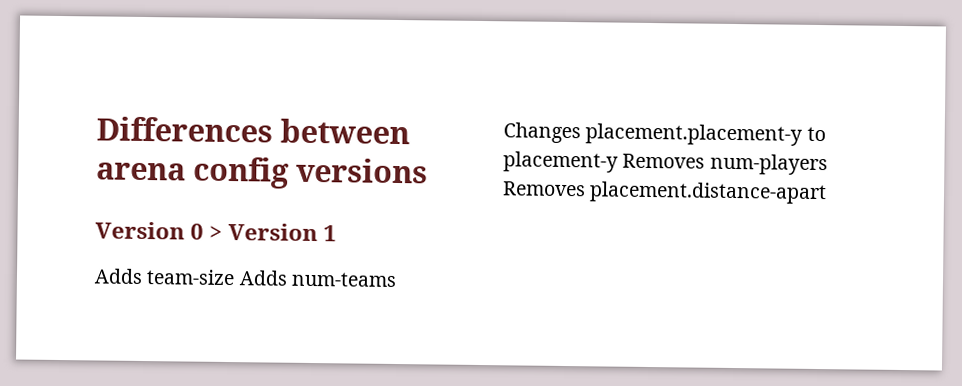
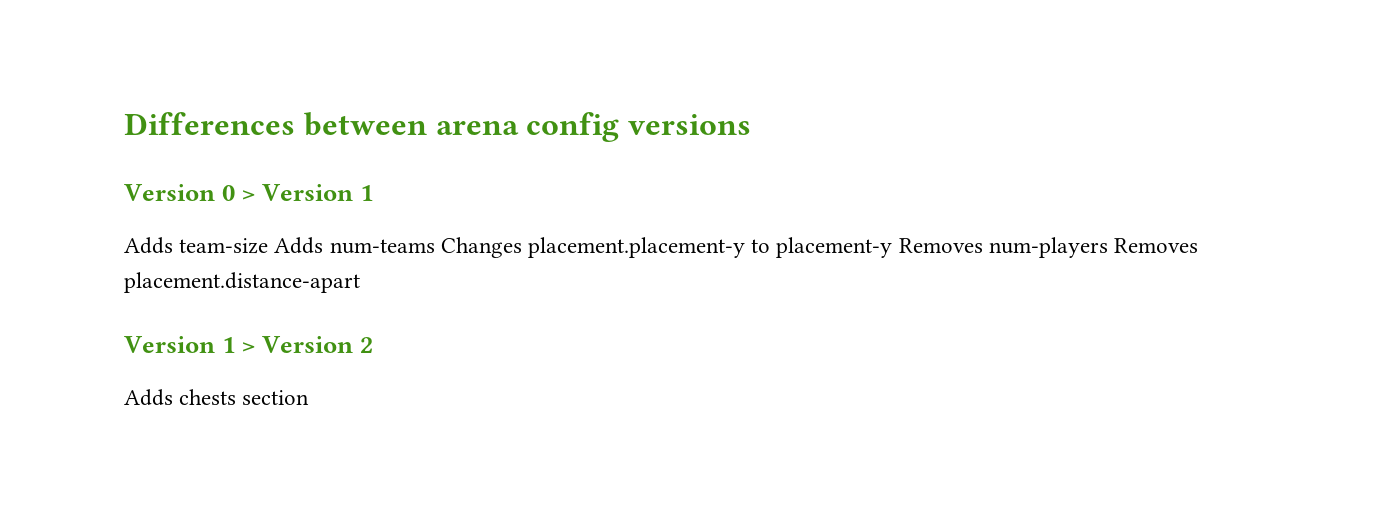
+ Version 1 > Version 2
+ Adds chests section

